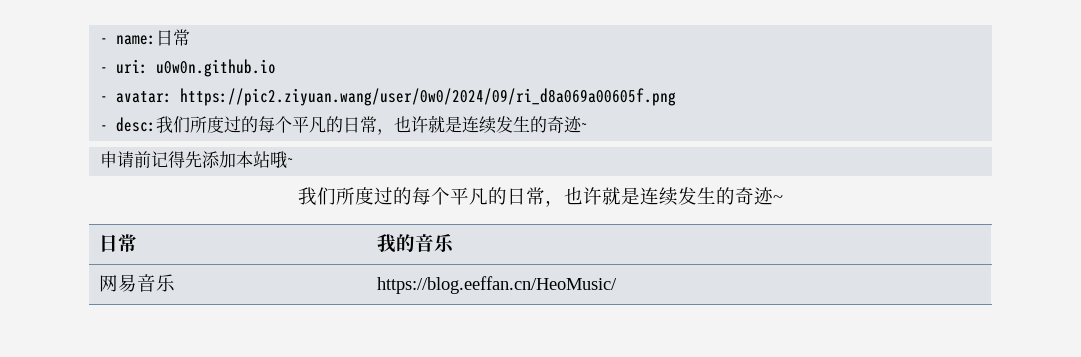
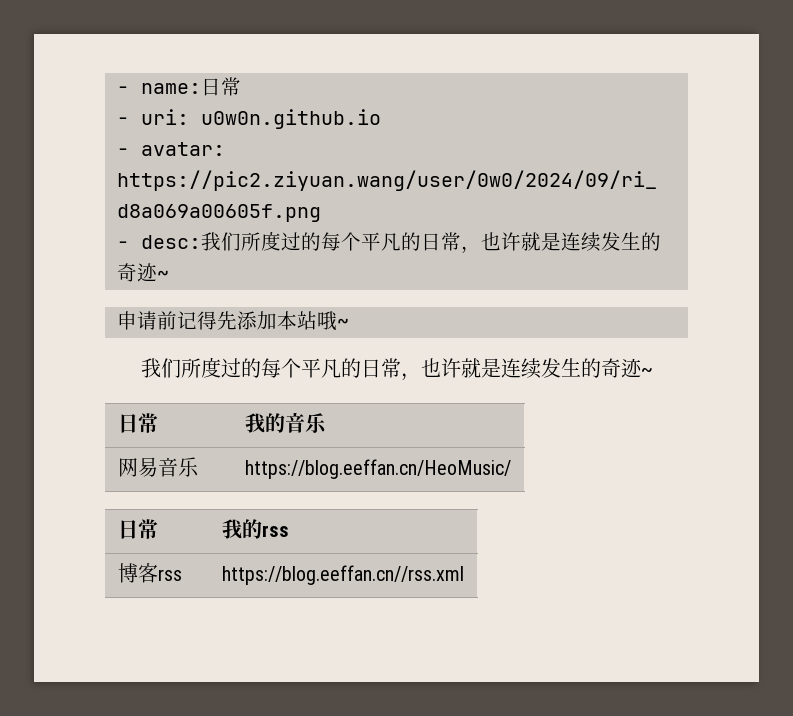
+ 日常 | 我的rss
+ 博客rss | https://blog.eeffan.cn//rss.xml

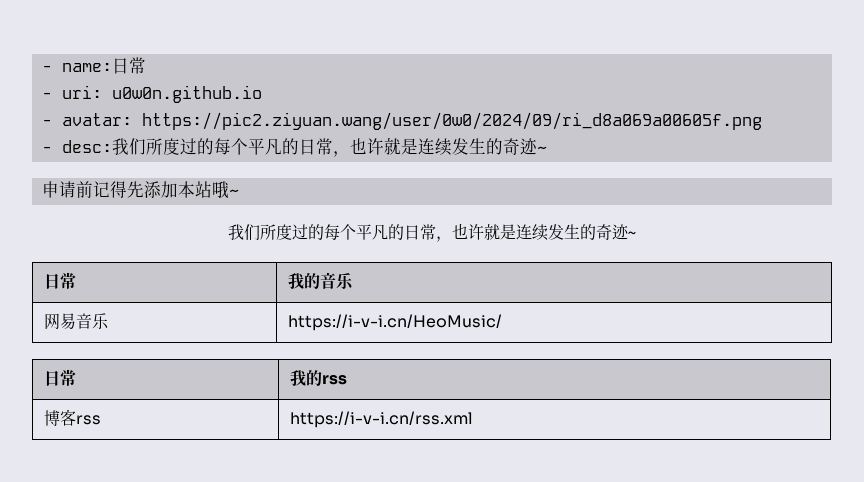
- 网易音乐 | https://blog.eeffan.cn/HeoMusic/
+ 网易音乐 | https://i-v-i.cn/HeoMusic/
- 博客rss | https://blog.eeffan.cn//rss.xml
+ 博客rss | https://i-v-i.cn/rss.xml

